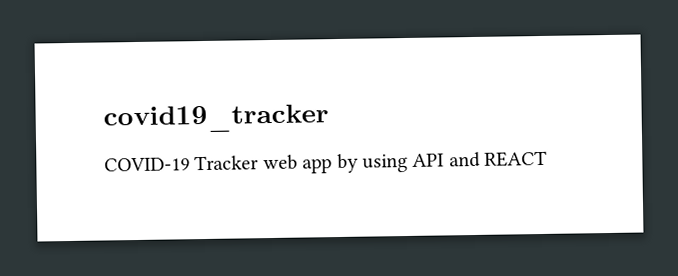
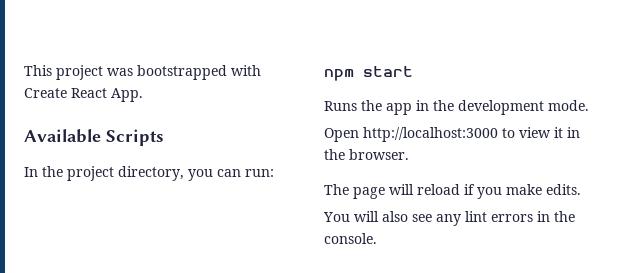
- covid19_tracker
- COVID-19 Tracker web app by using API and REACT
+ This project was bootstrapped with Create React App.
+ Available Scripts
+ In the project directory, you can run:
+ npm start
+ Runs the app in the development mode.
+ Open http://localhost:3000 to view it in the browser.
+ The page will reload if you make edits.
+ You will also see any lint errors in the console.

